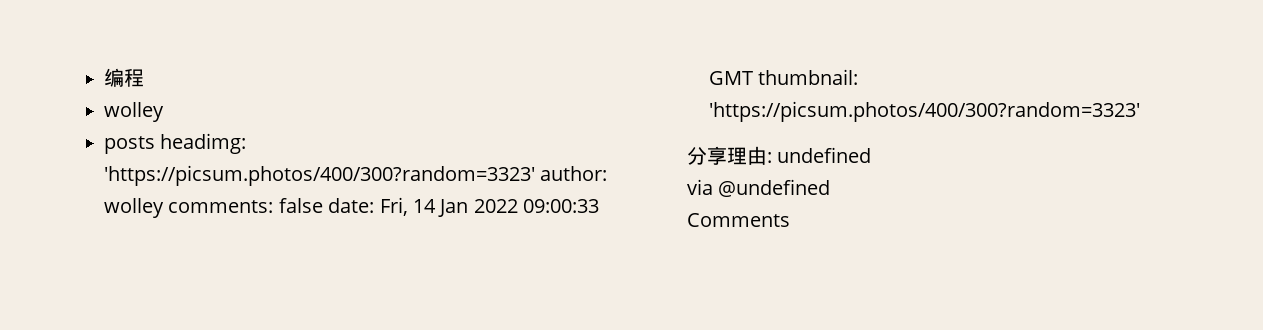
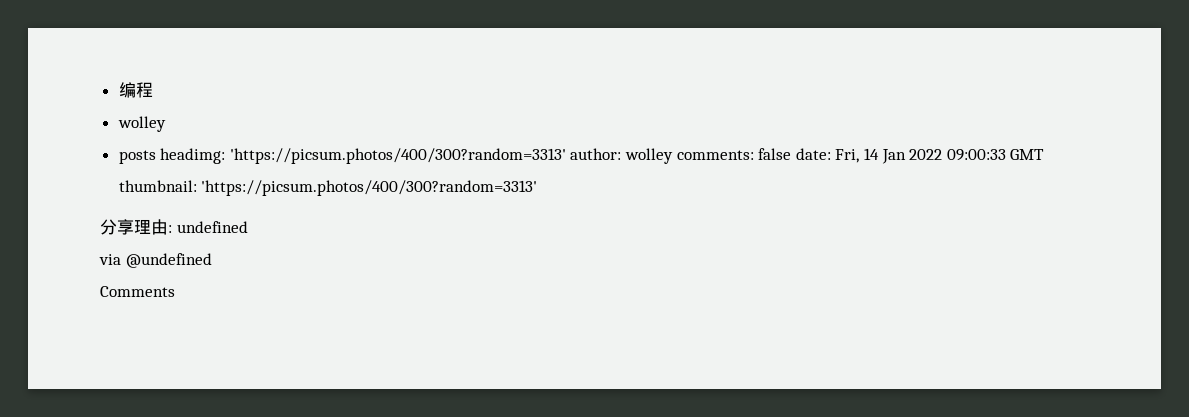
- posts headimg: 'https://picsum.photos/400/300?random=3323' author: wolley comments: false date: Fri, 14 Jan 2022 09:00:33 GMT thumbnail: 'https://picsum.photos/400/300?random=3323'
+ posts headimg: 'https://picsum.photos/400/300?random=3313' author: wolley comments: false date: Fri, 14 Jan 2022 09:00:33 GMT thumbnail: 'https://picsum.photos/400/300?random=3313'

